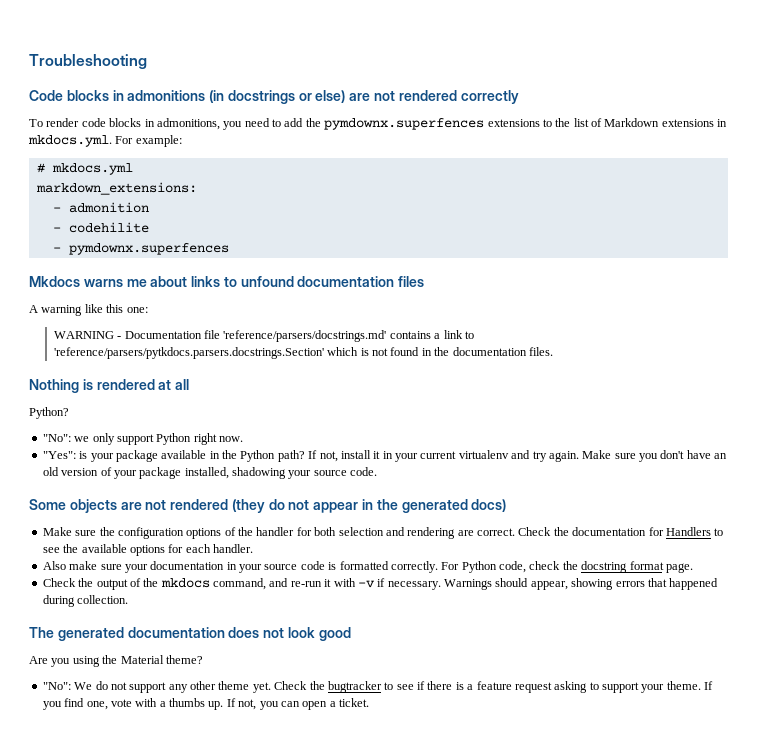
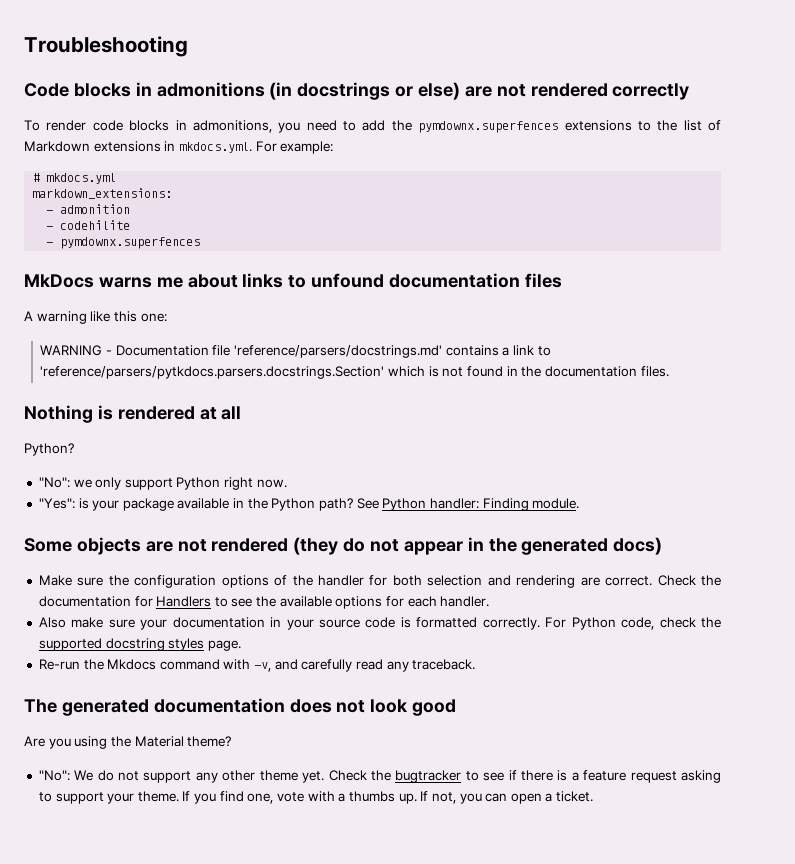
- Mkdocs warns me about links to unfound documentation files
+ MkDocs warns me about links to unfound documentation files
- If not, install it in your current virtualenv and try again. Make sure you don't have an old version of your package installed, shadowing your source code.
+ See Python handler: Finding module.
- For Python code, check the docstring format page.
- Check the output of the mkdocs command, and re-run it with -v if necessary. Warnings should appear, showing errors that happened during collection.
+ For Python code, check the supported docstring styles page.
+ Re-run the Mkdocs command with -v, and carefully read any traceback.

